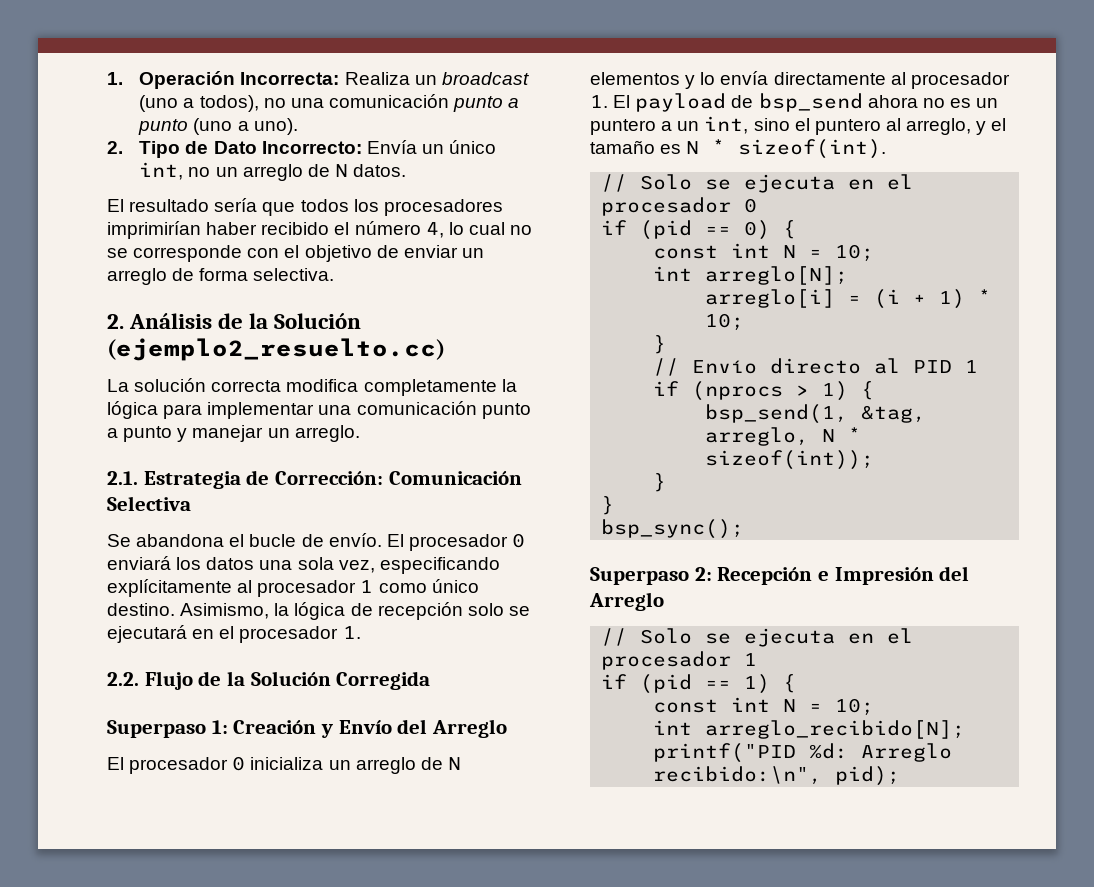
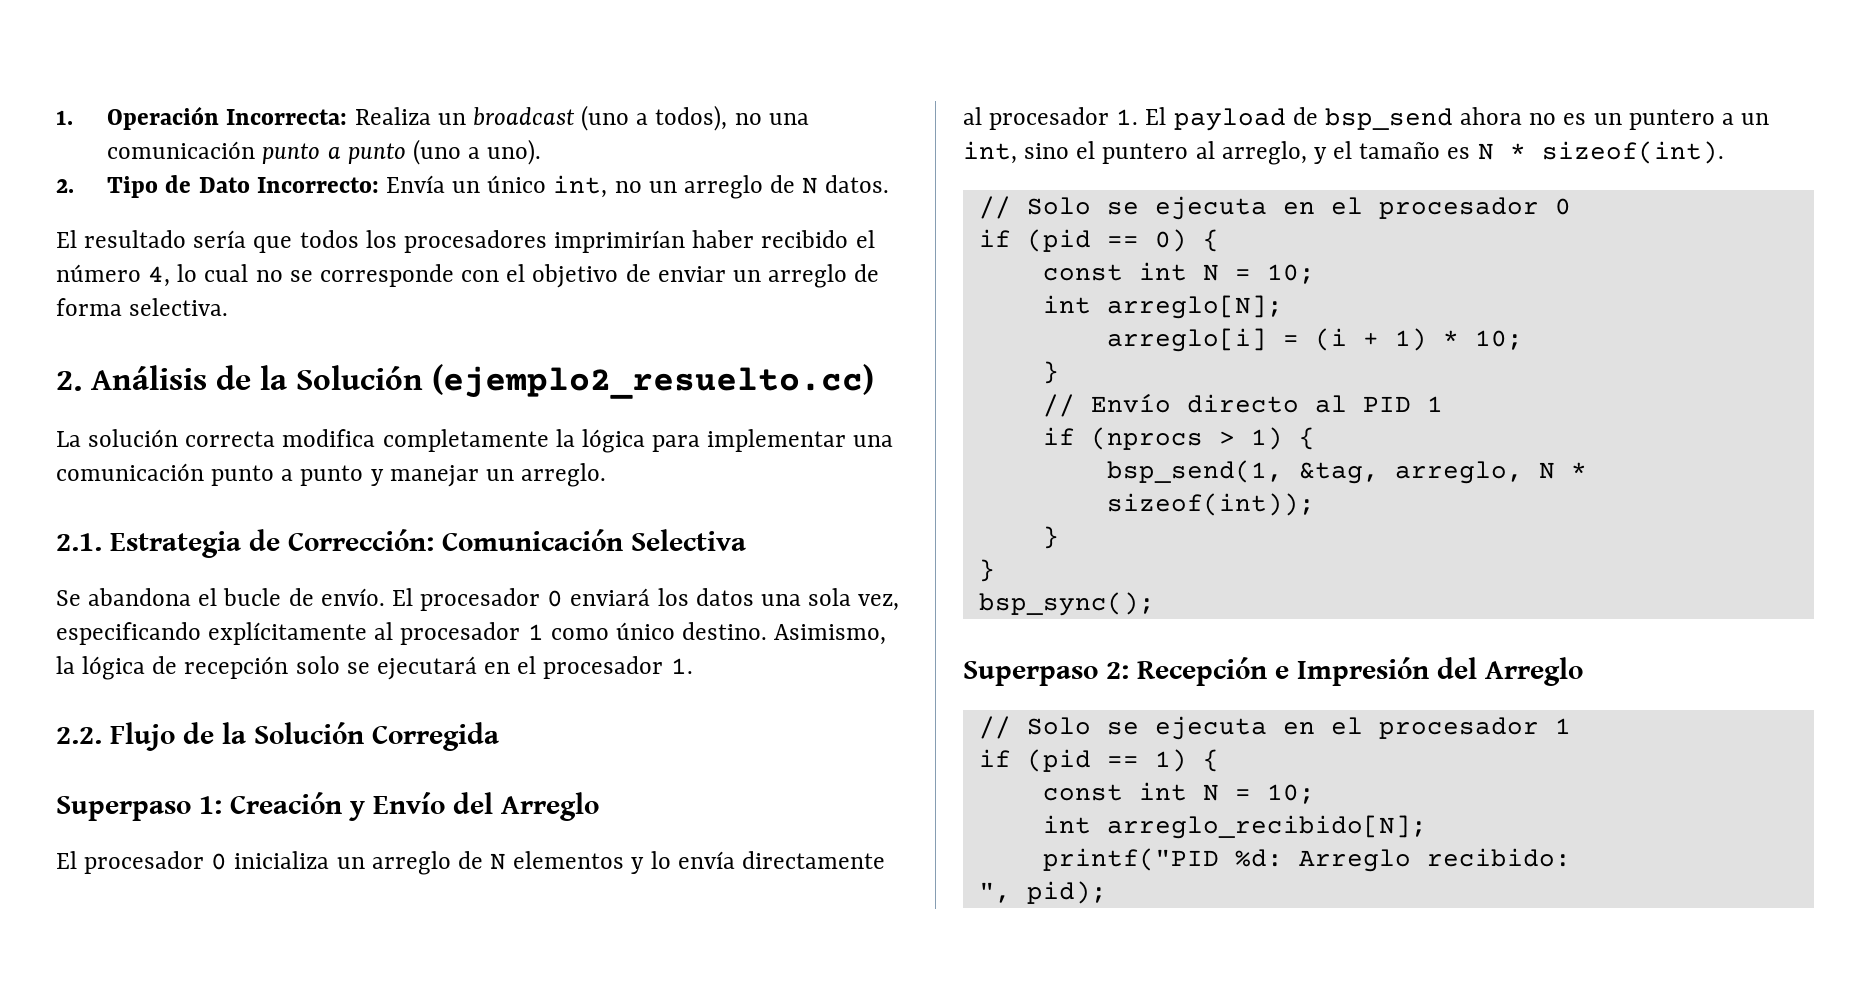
- printf("PID %d: Arreglo recibido:\n", pid);
+ printf("PID %d: Arreglo recibido:
+ ", pid);

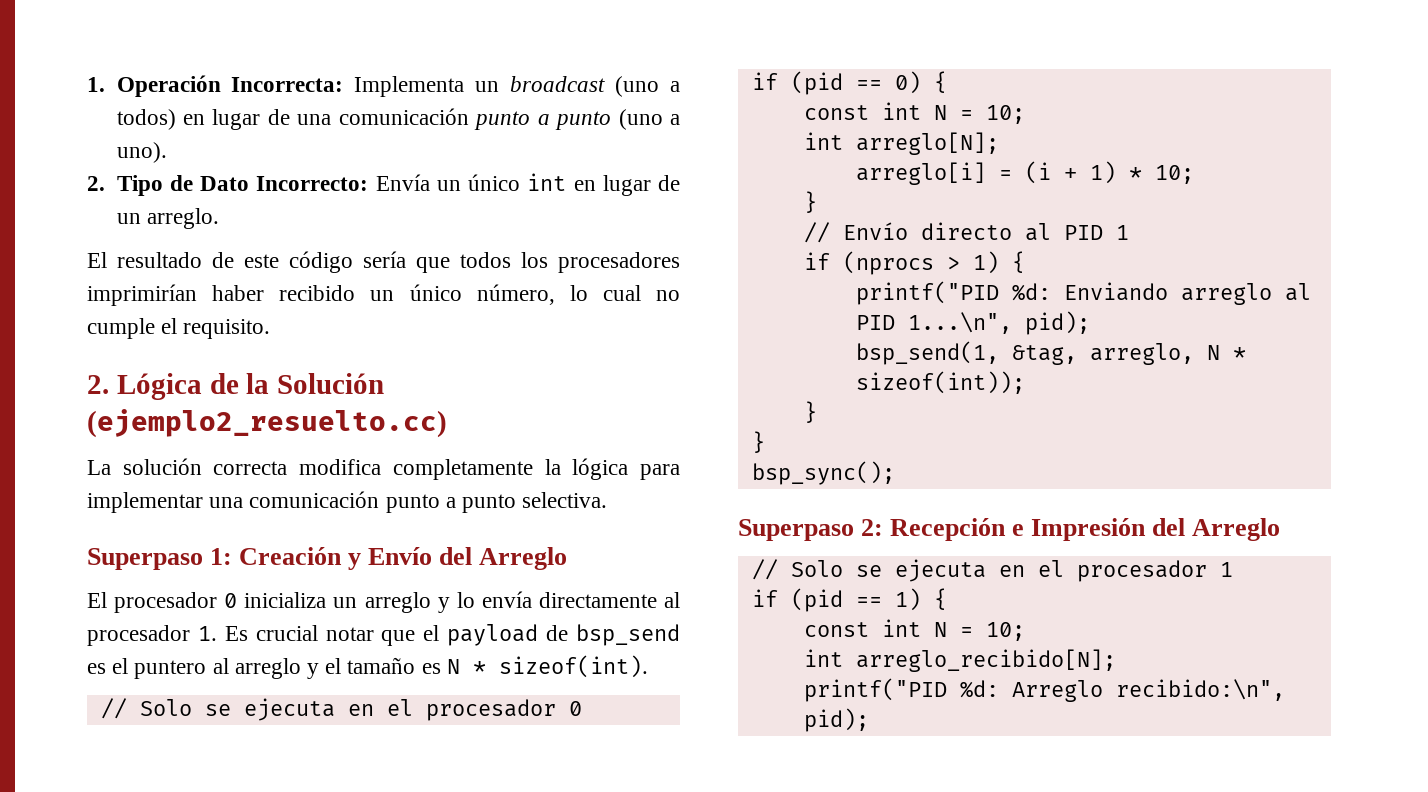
- 1. Operación Incorrecta: Realiza un broadcast (uno a todos), no una comunicación punto a punto (uno a uno).
+ 1. Operación Incorrecta: Implementa un broadcast (uno a todos) en lugar de una comunicación punto a punto (uno a uno).
- 2. Tipo de Dato Incorrecto: Envía un único int, no un arreglo de N datos.
+ 2. Tipo de Dato Incorrecto: Envía un único int en lugar de un arreglo.
- El resultado sería que todos los procesadores imprimirían haber recibido el número 4, lo cual no se corresponde con el objetivo de enviar un arreglo de forma selectiva.
- 2. Análisis de la Solución (ejemplo2_resuelto.cc)
+ El resultado de este código sería que todos los procesadores imprimirían haber recibido un único número, lo cual no cumple el requisito.
+ 2. Lógica de la Solución (ejemplo2_resuelto.cc)
- La solución correcta modifica completamente la lógica para implementar una comunicación punto a punto y manejar un arreglo.
- 2.1. Estrategia de Corrección: Comunicación Selectiva
- Se abandona el bucle de envío. El procesador 0 enviará los datos una sola vez, especificando explícitamente al procesador 1 como único destino. Asimismo, la lógica de recepción solo se ejecutará en el procesador 1.
- 2.2. Flujo de la Solución Corregida
+ La solución correcta modifica completamente la lógica para implementar una comunicación punto a punto selectiva.
- El procesador 0 inicializa un arreglo de N elementos y lo envía directamente al procesador 1. El payload de bsp_send ahora no es un puntero a un int, sino el puntero al arreglo, y el tamaño es N * sizeof(int).
+ El procesador 0 inicializa un arreglo y lo envía directamente al procesador 1. Es crucial notar que el payload de bsp_send es el puntero al arreglo y el tamaño es N * sizeof(int).
+ printf("PID %d: Enviando arreglo al PID 1...\n", pid);
- printf("PID %d: Arreglo recibido:
- ", pid);
+ printf("PID %d: Arreglo recibido:\n", pid);

